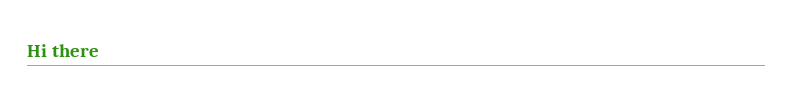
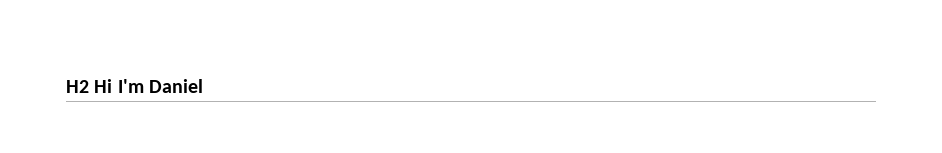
- Hi there
+ H2 Hi I'm Daniel

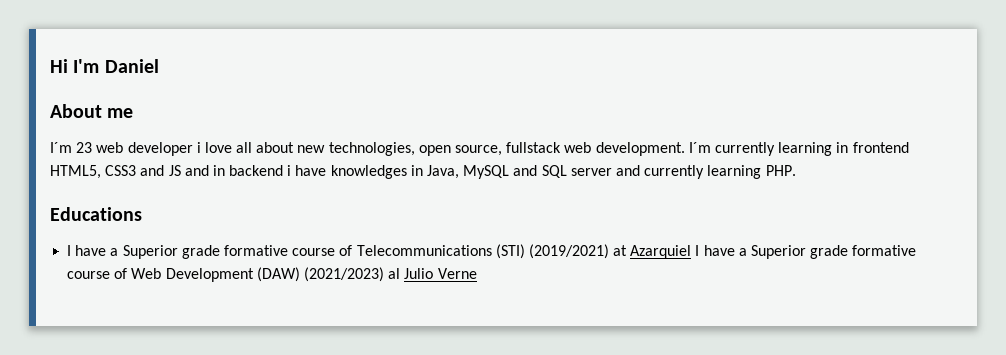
- H2 Hi I'm Daniel
+ Hi I'm Daniel
+ About me
+ I´m 23 web developer i love all about new technologies, open source, fullstack web development. I´m currently learning in frontend HTML5, CSS3 and JS and in backend i have knowledges in Java, MySQL and SQL server and currently learning PHP.
+ Educations
+ I have a Superior grade formative course of Telecommunications (STI) (2019/2021) at Azarquiel I have a Superior grade formative course of Web Development (DAW) (2021/2023) al Julio Verne

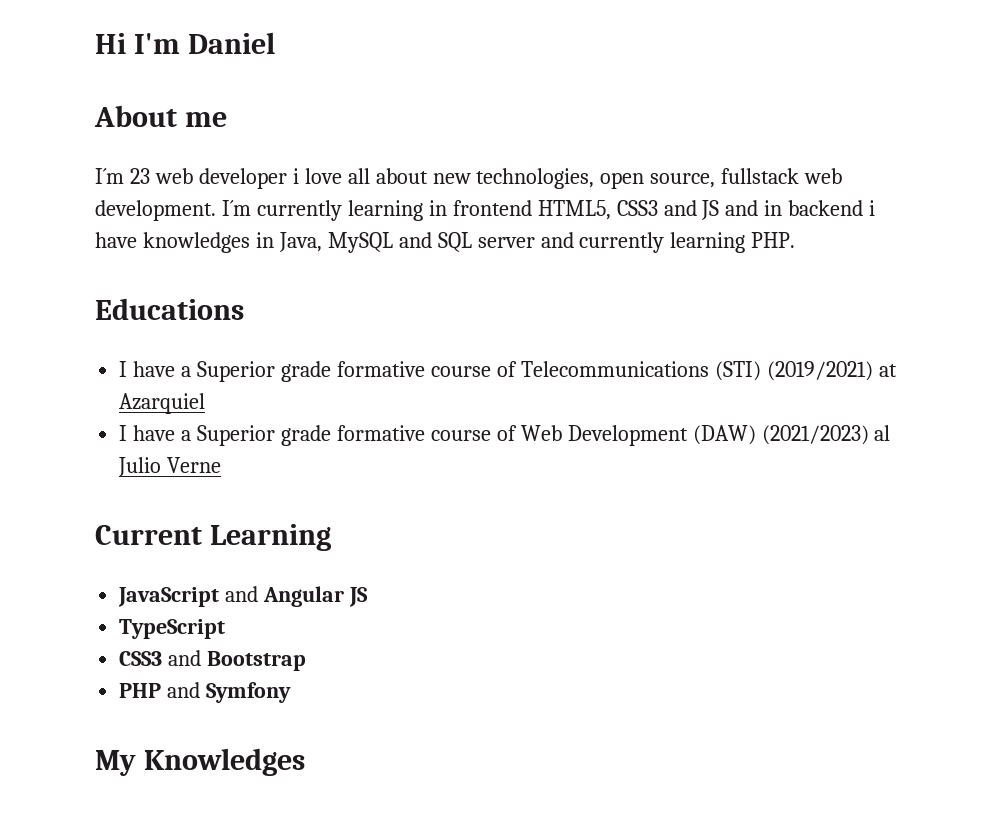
- I have a Superior grade formative course of Telecommunications (STI) (2019/2021) at Azarquiel I have a Superior grade formative course of Web Development (DAW) (2021/2023) al Julio Verne
+ I have a Superior grade formative course of Telecommunications (STI) (2019/2021) at Azarquiel
+ I have a Superior grade formative course of Web Development (DAW) (2021/2023) al Julio Verne
+ Current Learning
+ JavaScript and Angular JS
+ TypeScript
+ CSS3 and Bootstrap
+ PHP and Symfony
+ My Knowledges

